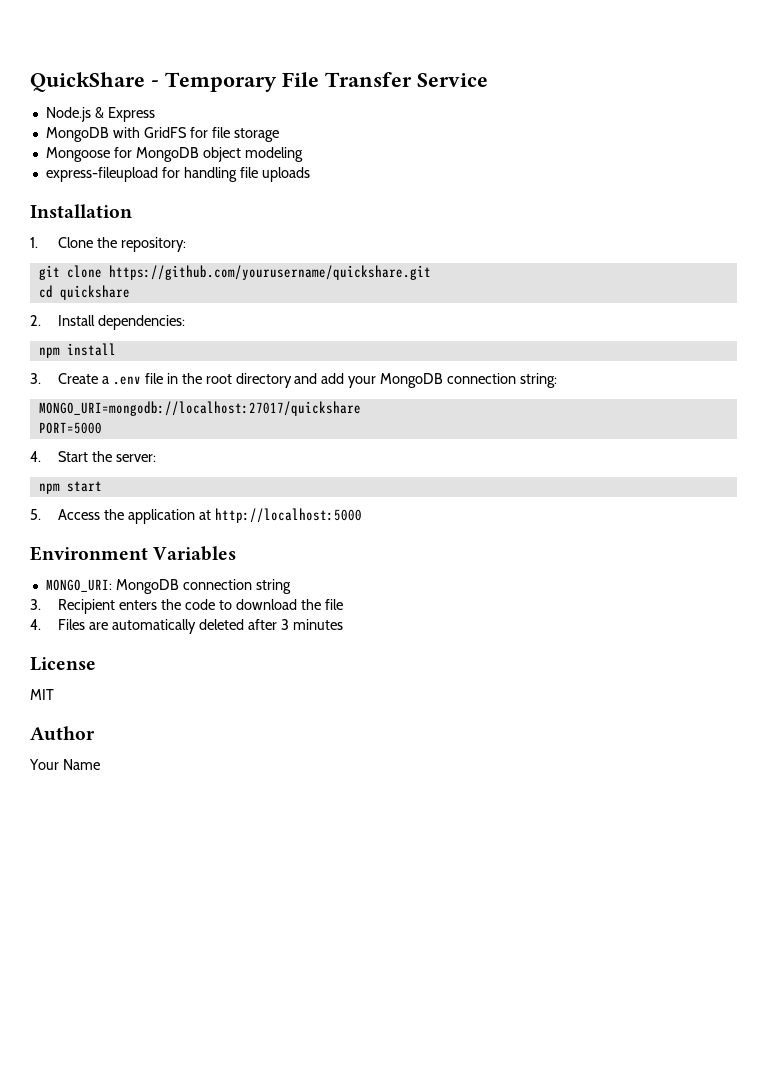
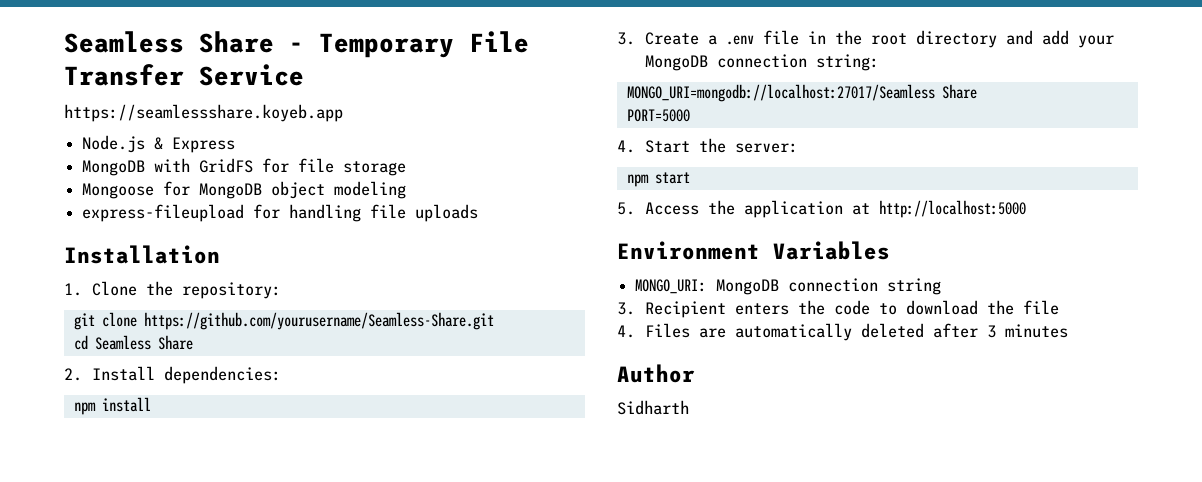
- QuickShare - Temporary File Transfer Service
+ Seamless Share - Temporary File Transfer Service
+ https://seamlessshare.koyeb.app
- git clone https://github.com/yourusername/quickshare.git
+ git clone https://github.com/yourusername/Seamless-Share.git
- cd quickshare
+ cd Seamless Share
- MONGO_URI=mongodb://localhost:27017/quickshare
+ MONGO_URI=mongodb://localhost:27017/Seamless Share
- License
- MIT
- Your Name
+ Sidharth

